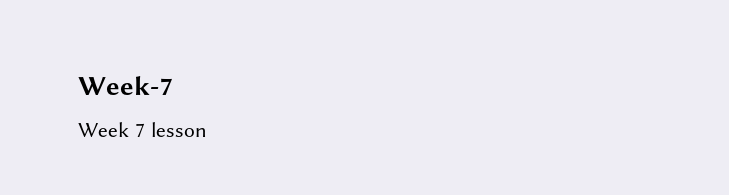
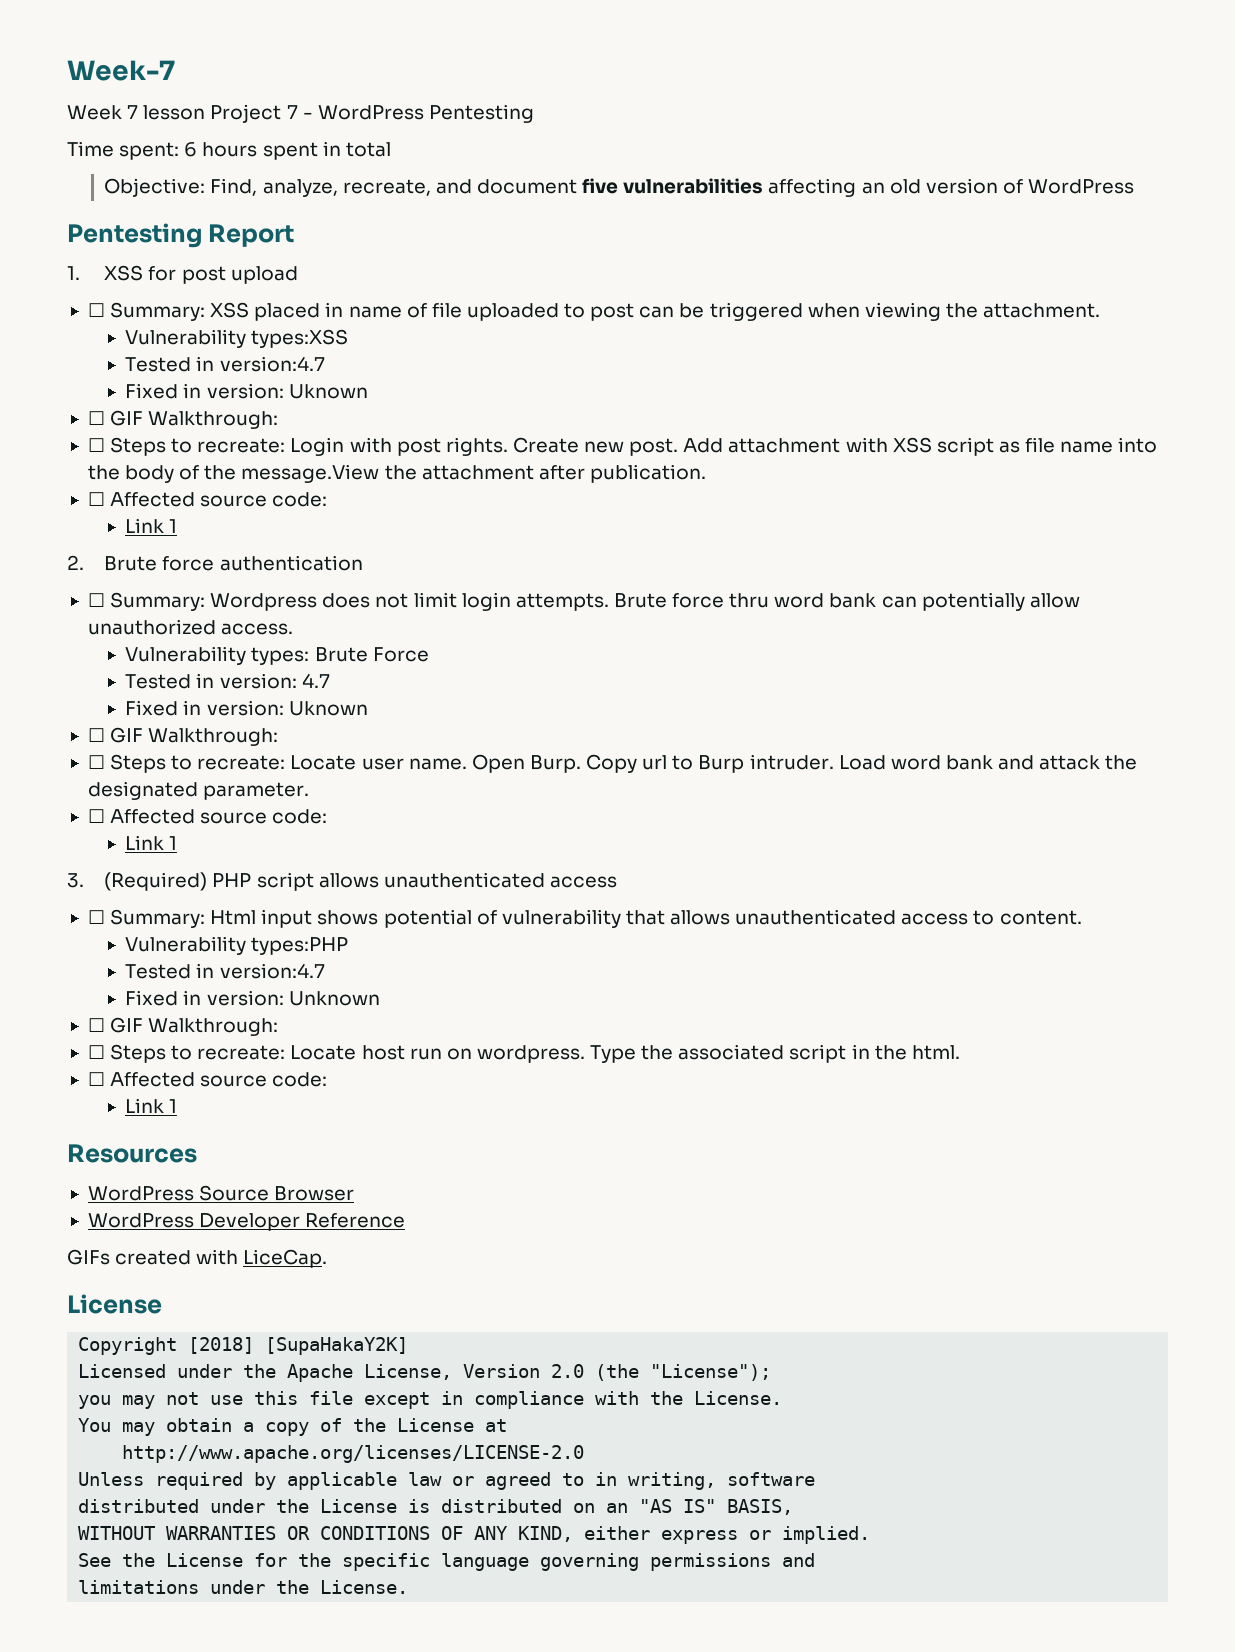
- Week 7 lesson
+ Week 7 lesson Project 7 - WordPress Pentesting
+ Time spent: 6 hours spent in total
+ Objective: Find, analyze, recreate, and document five vulnerabilities affecting an old version of WordPress
+ Pentesting Report
+ 1. XSS for post upload
+ ☐ Summary: XSS placed in name of file uploaded to post can be triggered when viewing the attachment.
+ Vulnerability types:XSS
+ Tested in version:4.7
+ Fixed in version: Uknown
+ ☐ GIF Walkthrough:
+ ☐ Steps to recreate: Login with post rights. Create new post. Add attachment with XSS script as file name into the body of the message.View the attachment after publication.
+ ☐ Affected source code:
+ Link 1
+ 2. Brute force authentication
+ ☐ Summary: Wordpress does not limit login attempts. Brute force thru word bank can potentially allow unauthorized access.
+ Vulnerability types: Brute Force
+ Tested in version: 4.7
+ Fixed in version: Uknown
+ ☐ GIF Walkthrough:
+ ☐ Steps to recreate: Locate user name. Open Burp. Copy url to Burp intruder. Load word bank and attack the designated parameter.
+ ☐ Affected source code:
+ Link 1
+ 3. (Required) PHP script allows unauthenticated access
+ ☐ Summary: Html input shows potential of vulnerability that allows unauthenticated access to content.
+ Vulnerability types:PHP
+ Tested in version:4.7
+ Fixed in version: Unknown
+ ☐ GIF Walkthrough:
+ ☐ Steps to recreate: Locate host run on wordpress. Type the associated script in the html.
+ ☐ Affected source code:
+ Link 1
+ Resources
+ WordPress Source Browser
+ WordPress Developer Reference
+ GIFs created with LiceCap.
+ License
+ Copyright [2018] [SupaHakaY2K]
+ Licensed under the Apache License, Version 2.0 (the "License");
+ you may not use this file except in compliance with the License.
+ You may obtain a copy of the License at
+ http://www.apache.org/licenses/LICENSE-2.0
+ Unless required by applicable law or agreed to in writing, software
+ distributed under the License is distributed on an "AS IS" BASIS,
+ WITHOUT WARRANTIES OR CONDITIONS OF ANY KIND, either express or implied.
+ See the License for the specific language governing permissions and
+ limitations under the License.

